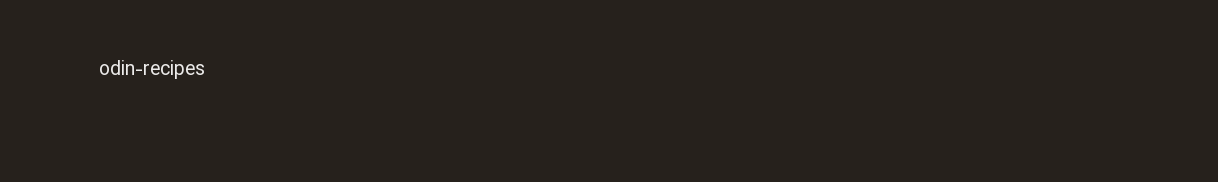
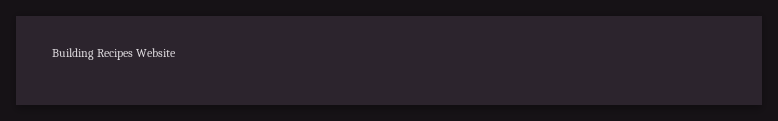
- odin-recipes
+ Building Recipes Website

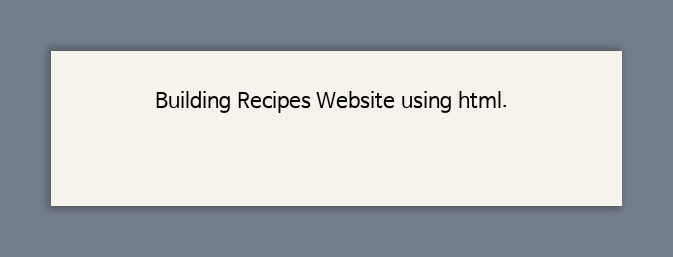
- Building Recipes Website
+ Building Recipes Website using html.

